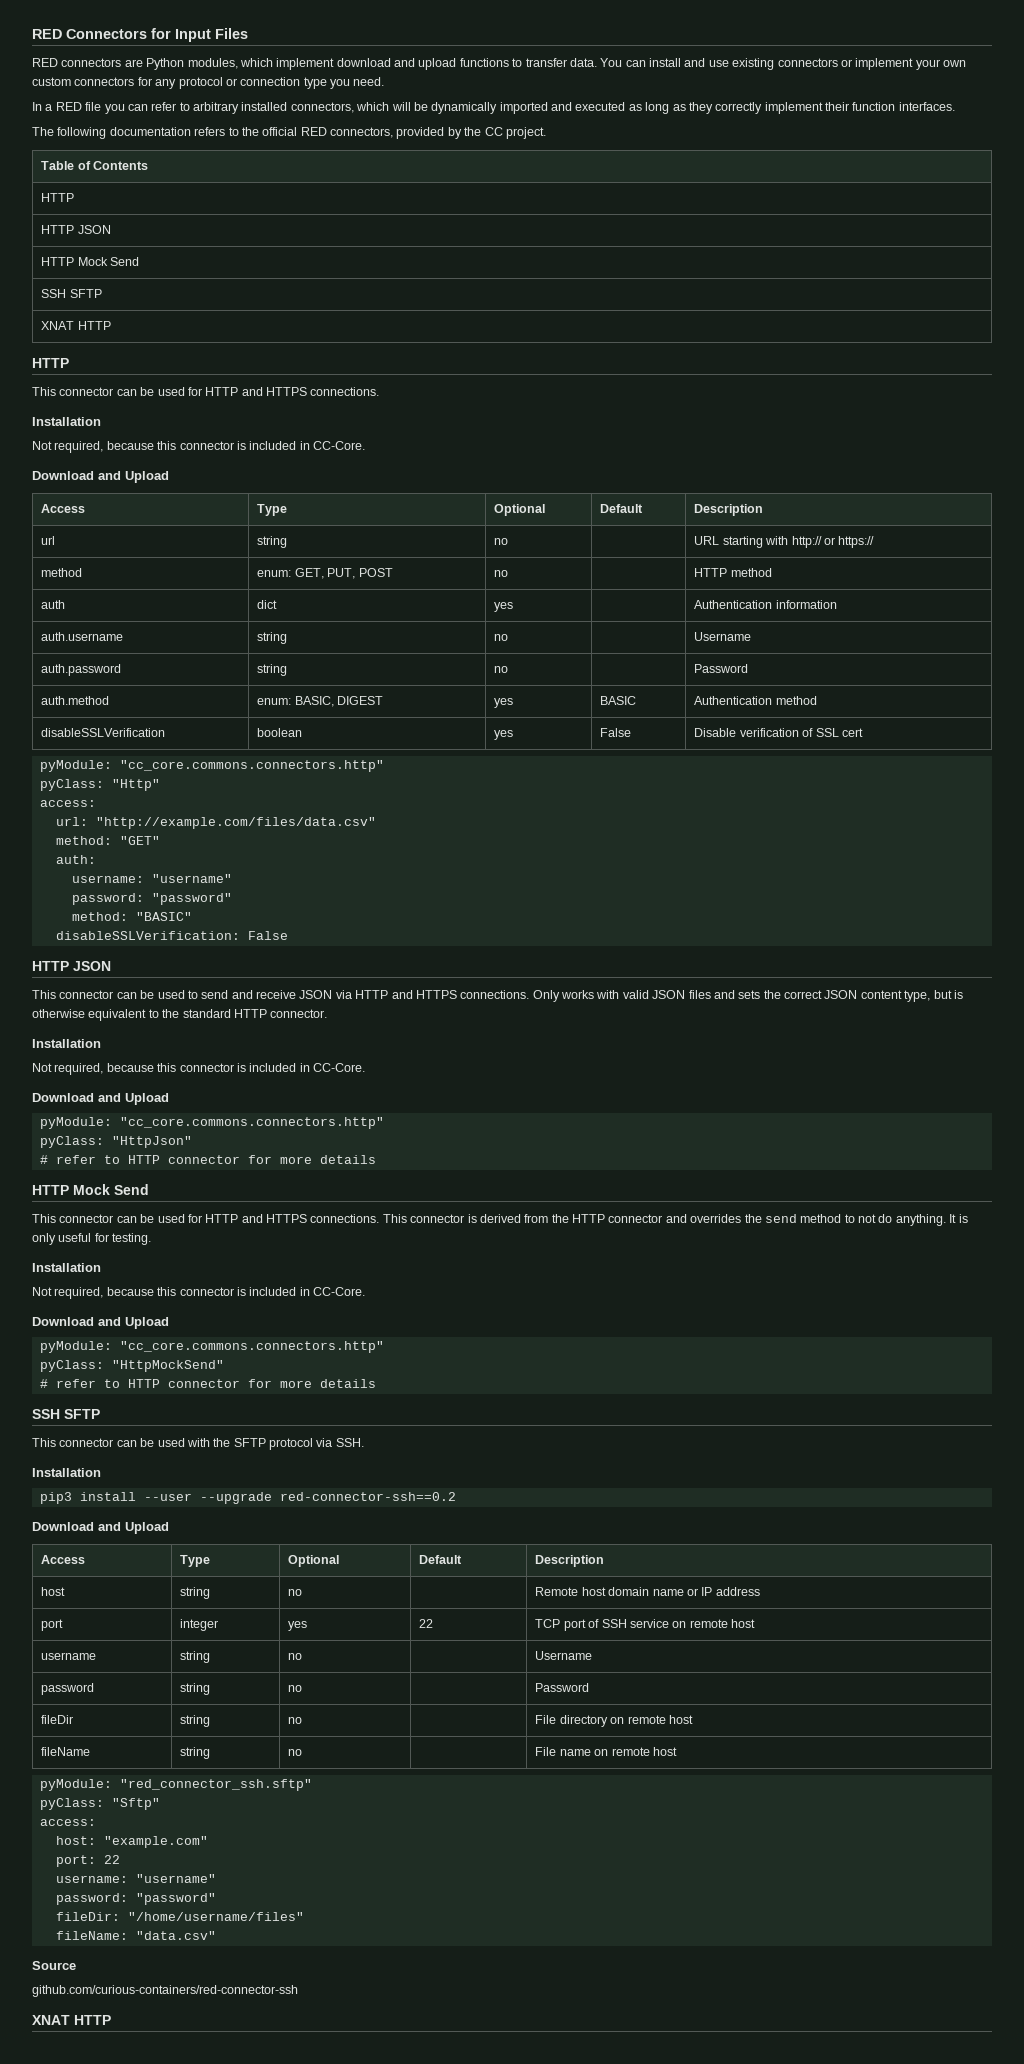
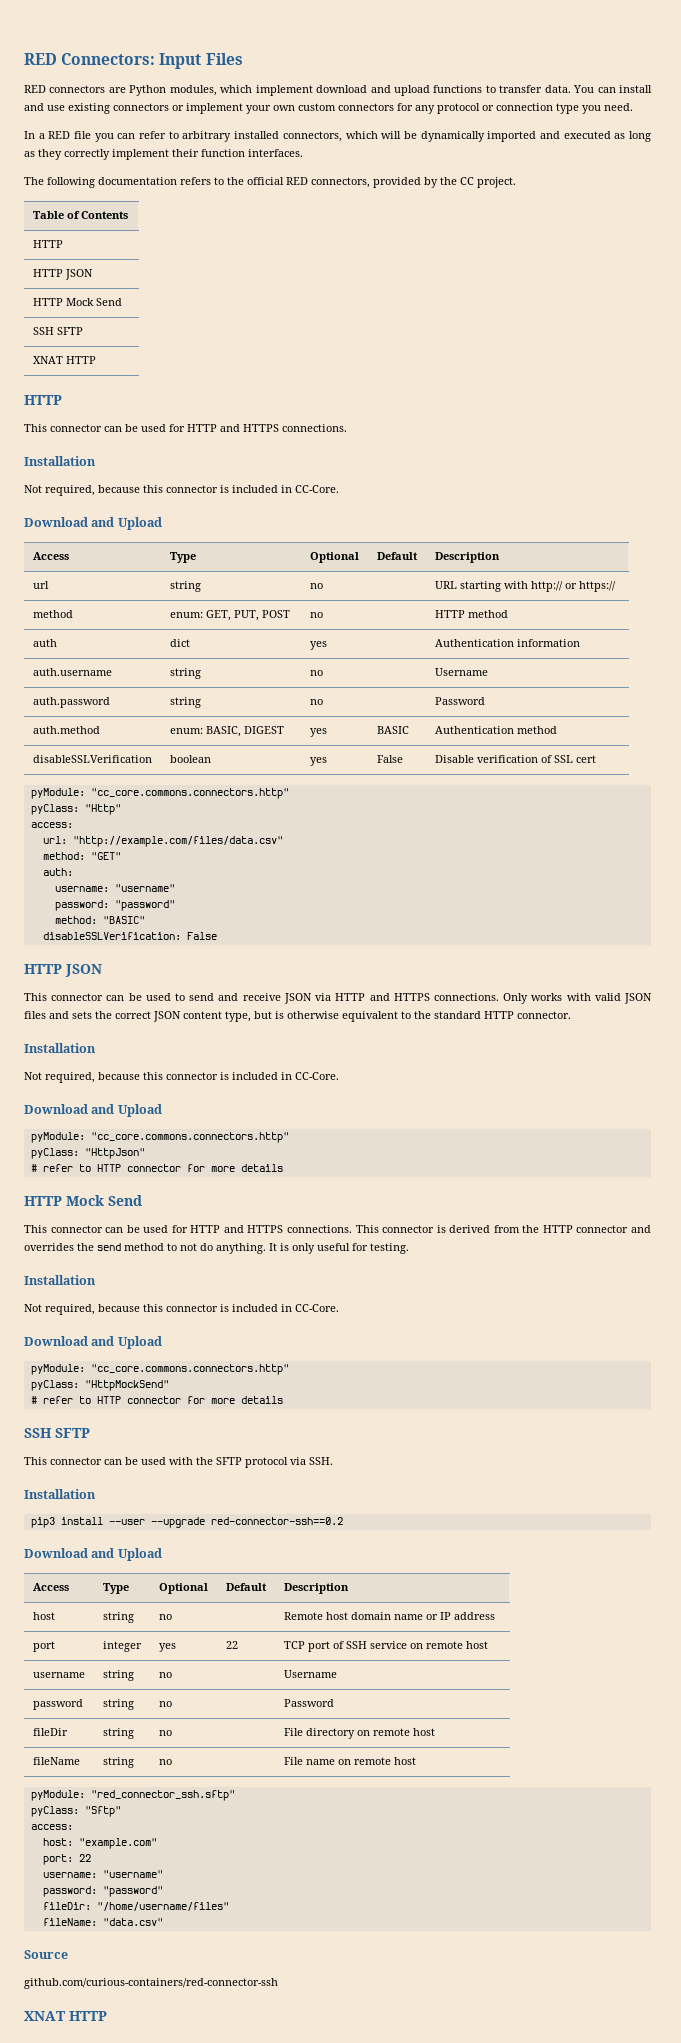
- RED Connectors for Input Files
+ RED Connectors: Input Files

